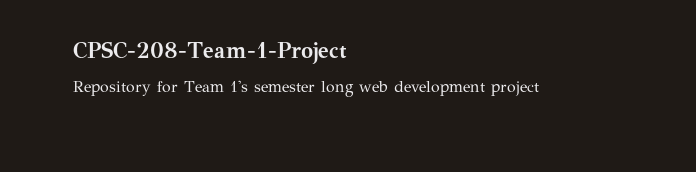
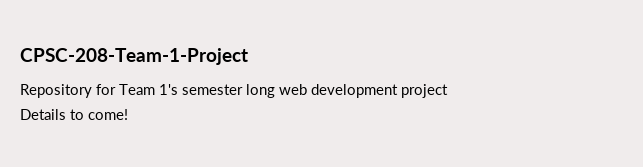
+ Details to come!

